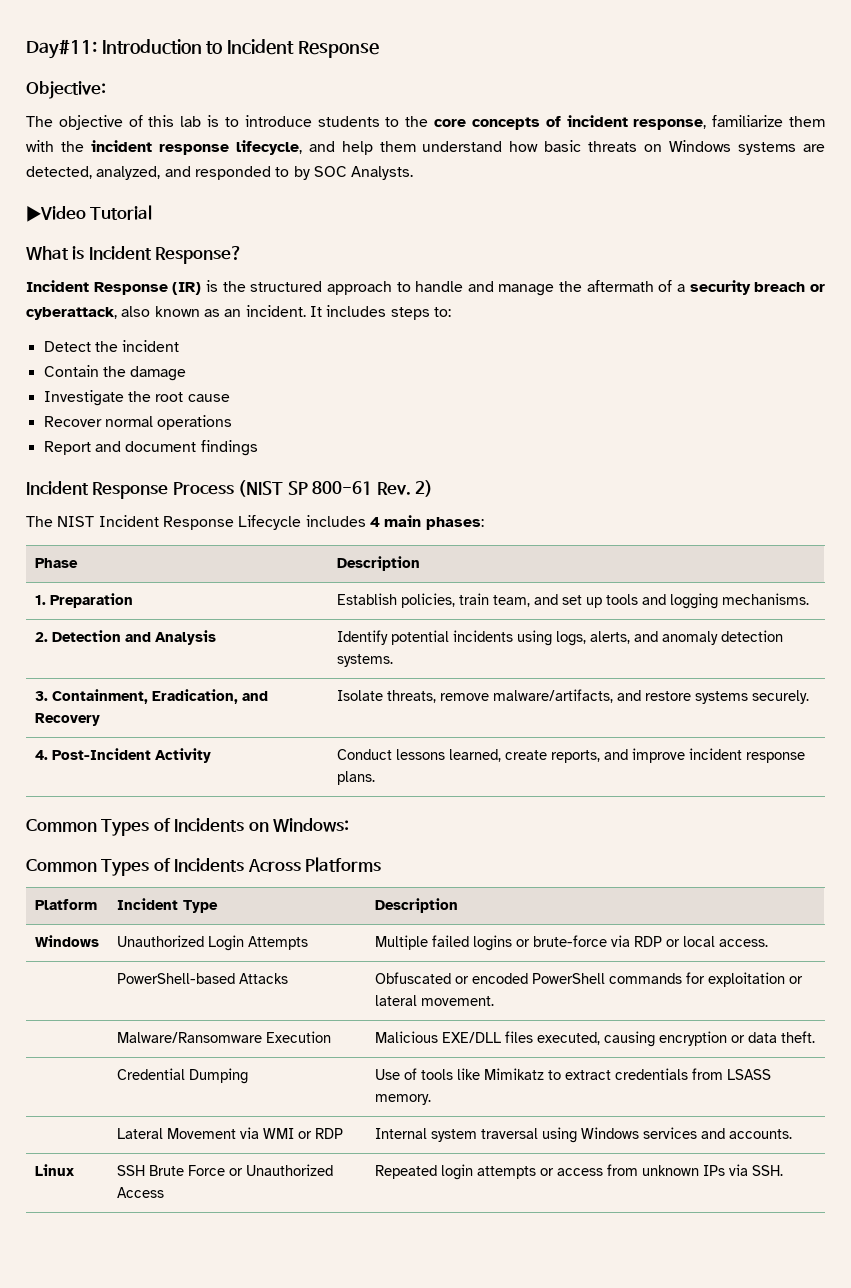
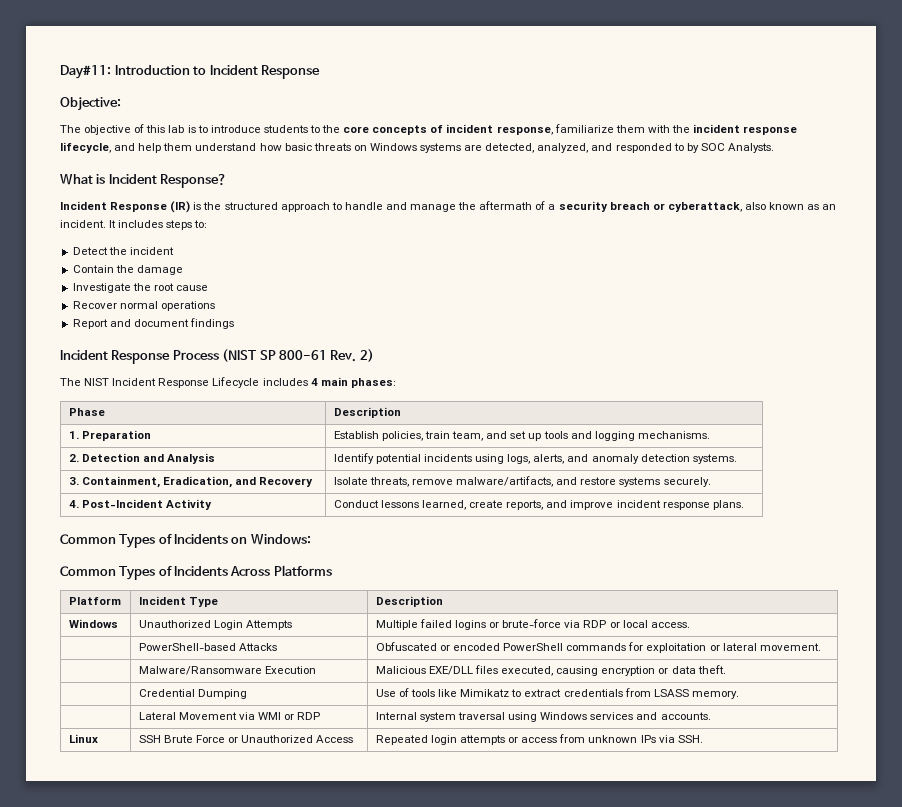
- ▶Video Tutorial

